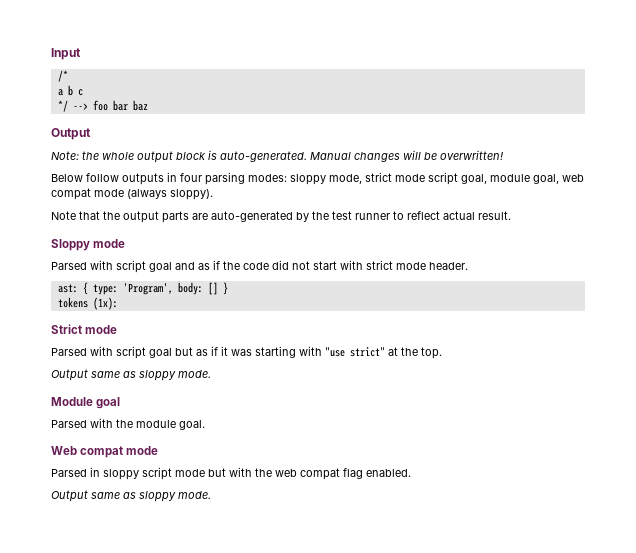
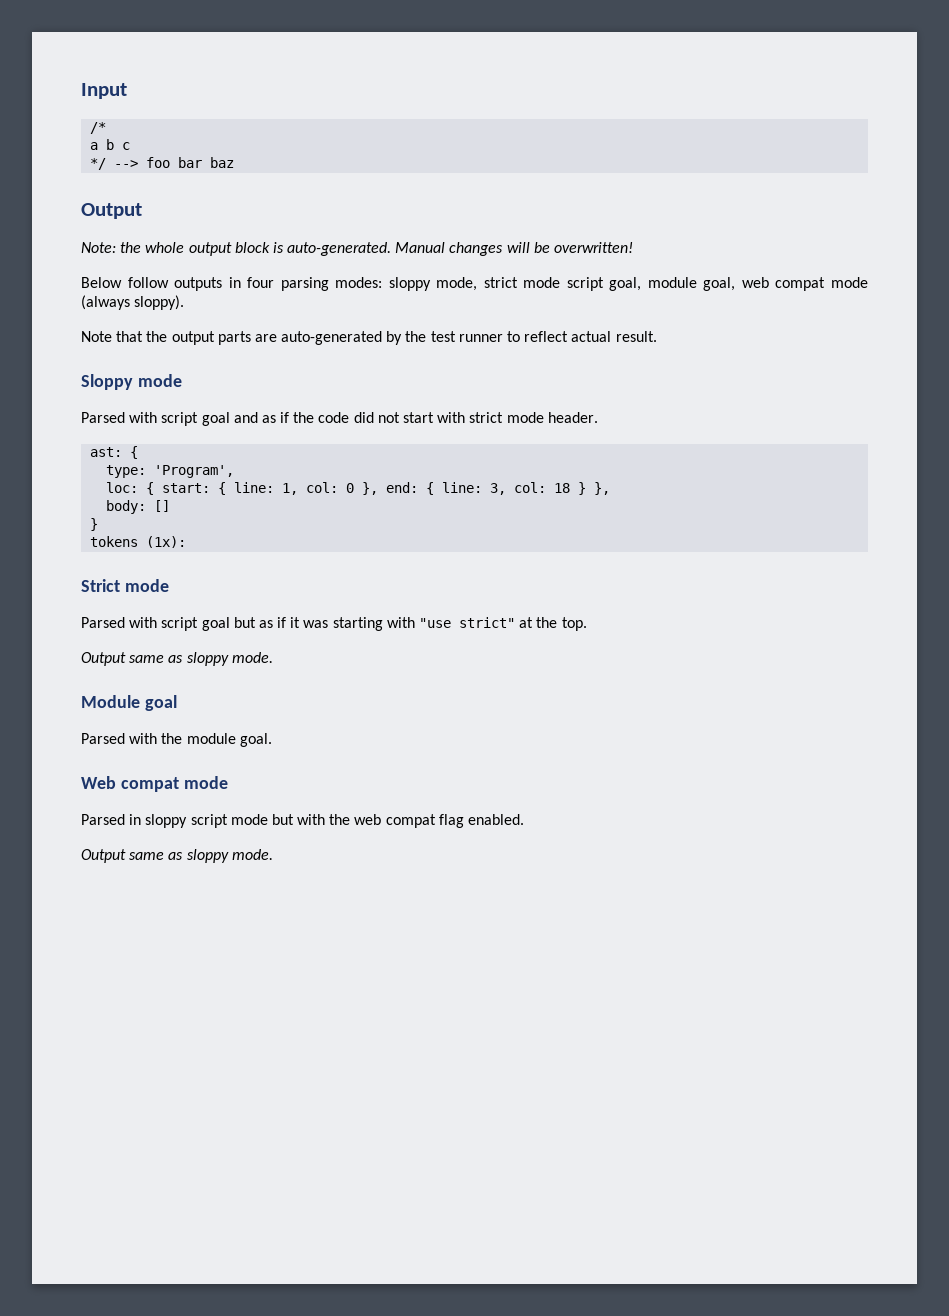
- ast: { type: 'Program', body: [] }
+ ast: {
+ type: 'Program',
+ loc: { start: { line: 1, col: 0 }, end: { line: 3, col: 18 } },
+ body: []
+ }

